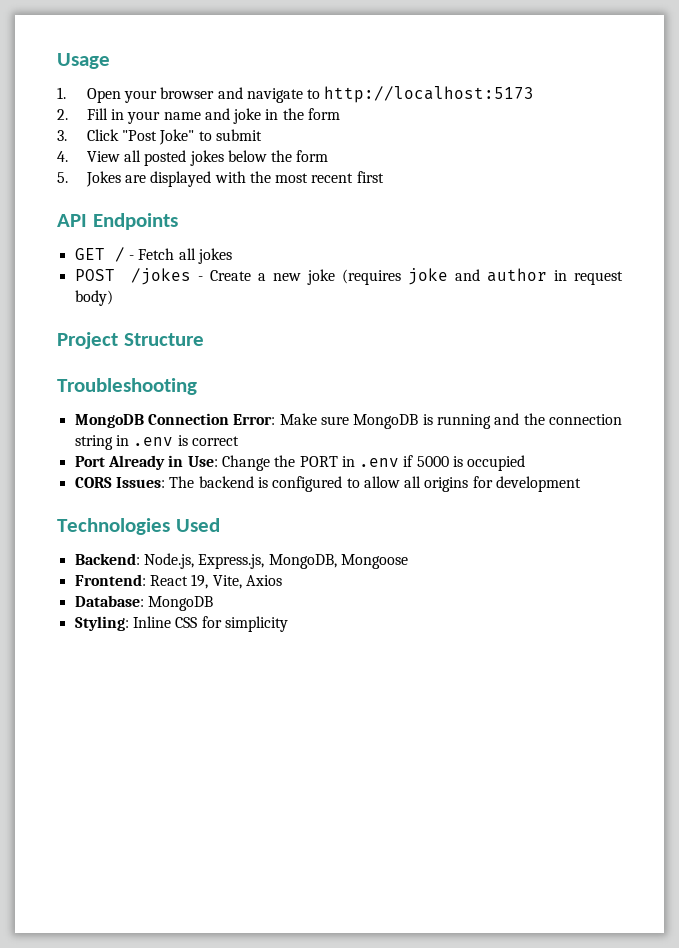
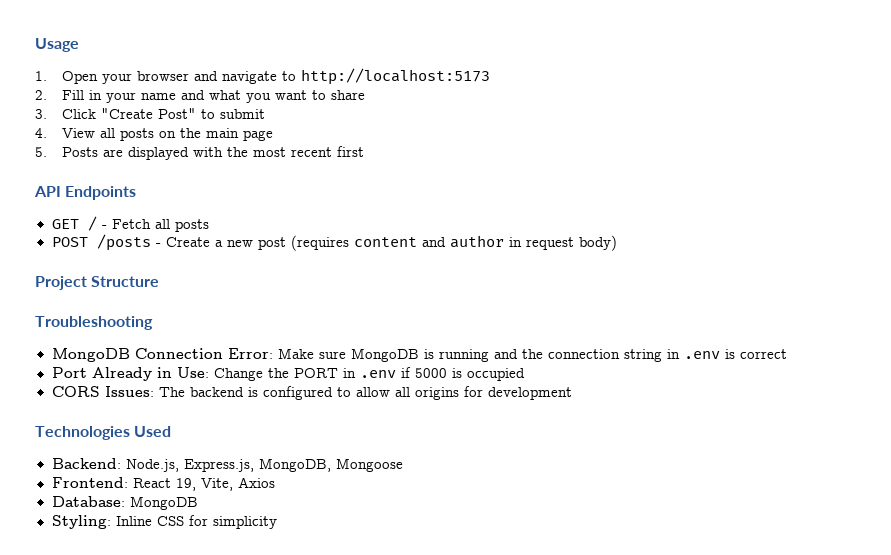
- 2. Fill in your name and joke in the form
+ 2. Fill in your name and what you want to share
- 3. Click "Post Joke" to submit
+ 3. Click "Create Post" to submit
- 4. View all posted jokes below the form
+ 4. View all posts on the main page
- 5. Jokes are displayed with the most recent first
+ 5. Posts are displayed with the most recent first
- GET / - Fetch all jokes
+ GET / - Fetch all posts
- POST /jokes - Create a new joke (requires joke and author in request body)
+ POST /posts - Create a new post (requires content and author in request body)

